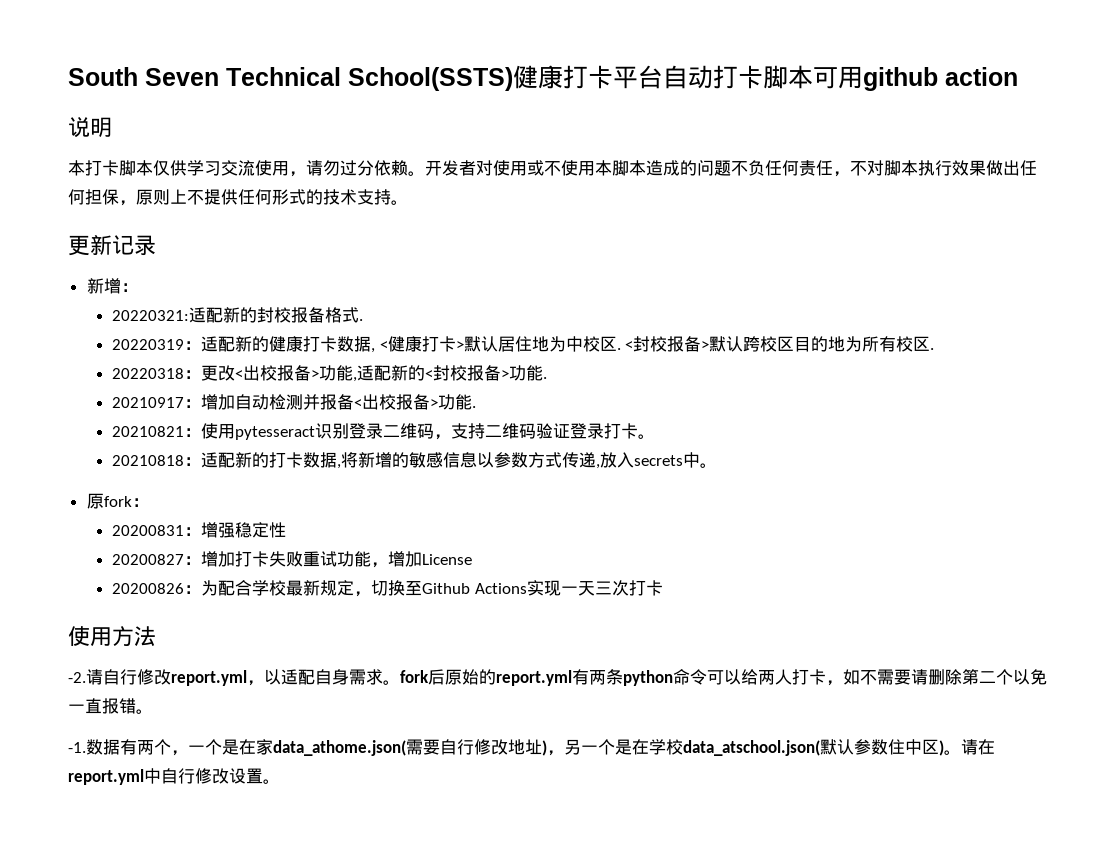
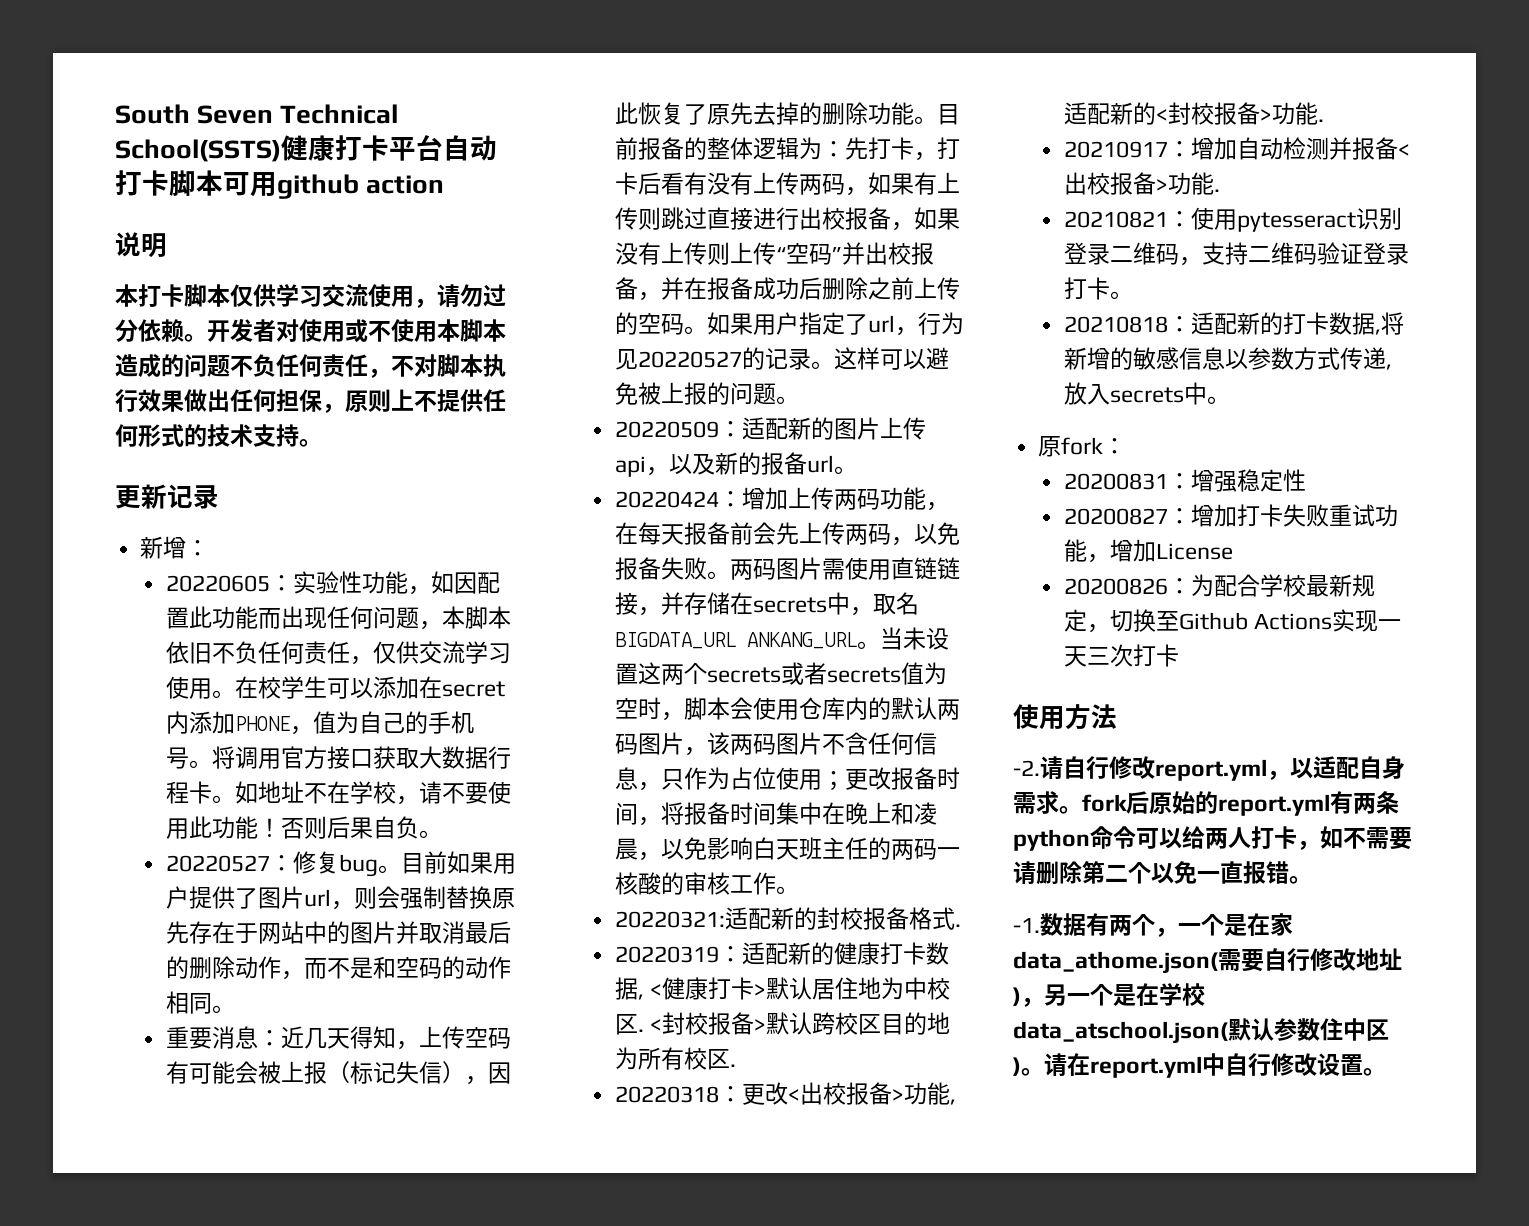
+ 20220605：实验性功能，如因配置此功能而出现任何问题，本脚本依旧不负任何责任，仅供交流学习使用。在校学生可以添加在secret内添加PHONE，值为自己的手机号。将调用官方接口获取大数据行程卡。如地址不在学校，请不要使用此功能！否则后果自负。
+ 20220527：修复bug。目前如果用户提供了图片url，则会强制替换原先存在于网站中的图片并取消最后的删除动作，而不是和空码的动作相同。
+ 重要消息：近几天得知，上传空码有可能会被上报（标记失信），因此恢复了原先去掉的删除功能。目前报备的整体逻辑为：先打卡，打卡后看有没有上传两码，如果有上传则跳过直接进行出校报备，如果没有上传则上传“空码”并出校报备，并在报备成功后删除之前上传的空码。如果用户指定了url，行为见20220527的记录。这样可以避免被上报的问题。
+ 20220509：适配新的图片上传api，以及新的报备url。
+ 20220424：增加上传两码功能，在每天报备前会先上传两码，以免报备失败。两码图片需使用直链链接，并存储在secrets中，取名BIGDATA_URL ANKANG_URL。当未设置这两个secrets或者secrets值为空时，脚本会使用仓库内的默认两码图片，该两码图片不含任何信息，只作为占位使用；更改报备时间，将报备时间集中在晚上和凌晨，以免影响白天班主任的两码一核酸的审核工作。

